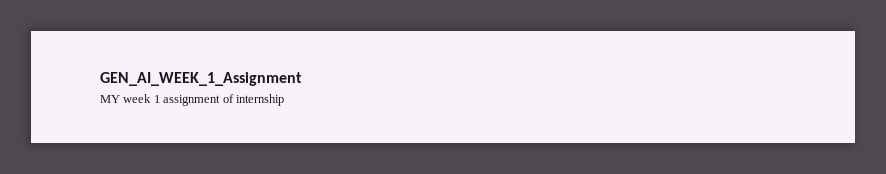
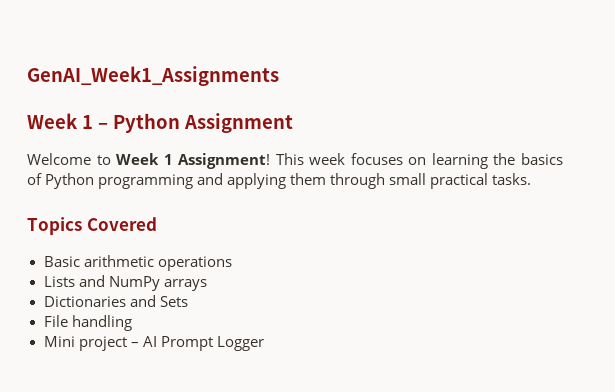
- GEN_AI_WEEK_1_Assignment
- MY week 1 assignment of internship
+ GenAI_Week1_Assignments
+ Week 1 – Python Assignment
+ Welcome to Week 1 Assignment! This week focuses on learning the basics of Python programming and applying them through small practical tasks.
+ Topics Covered
+ Basic arithmetic operations
+ Lists and NumPy arrays
+ Dictionaries and Sets
+ File handling
+ Mini project – AI Prompt Logger

